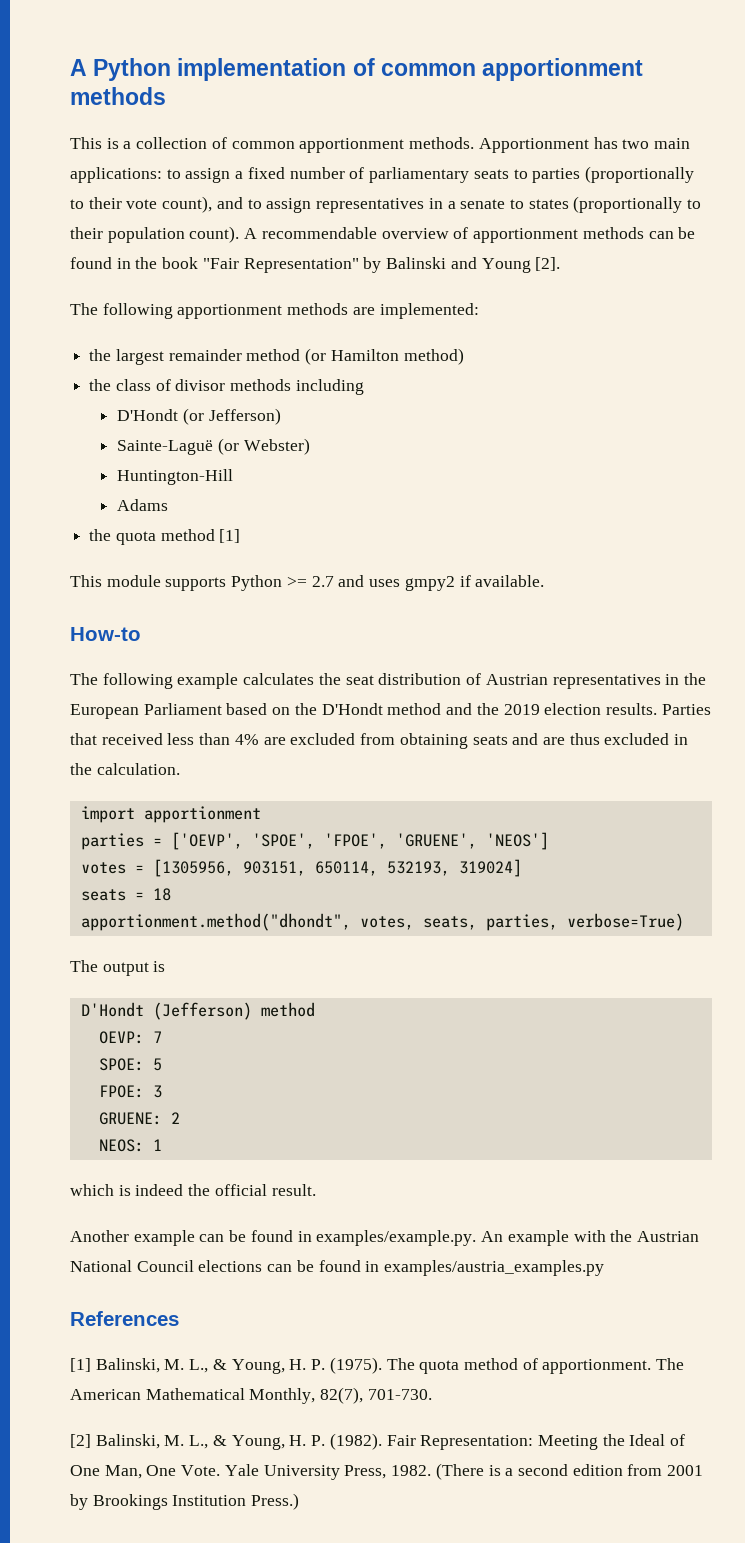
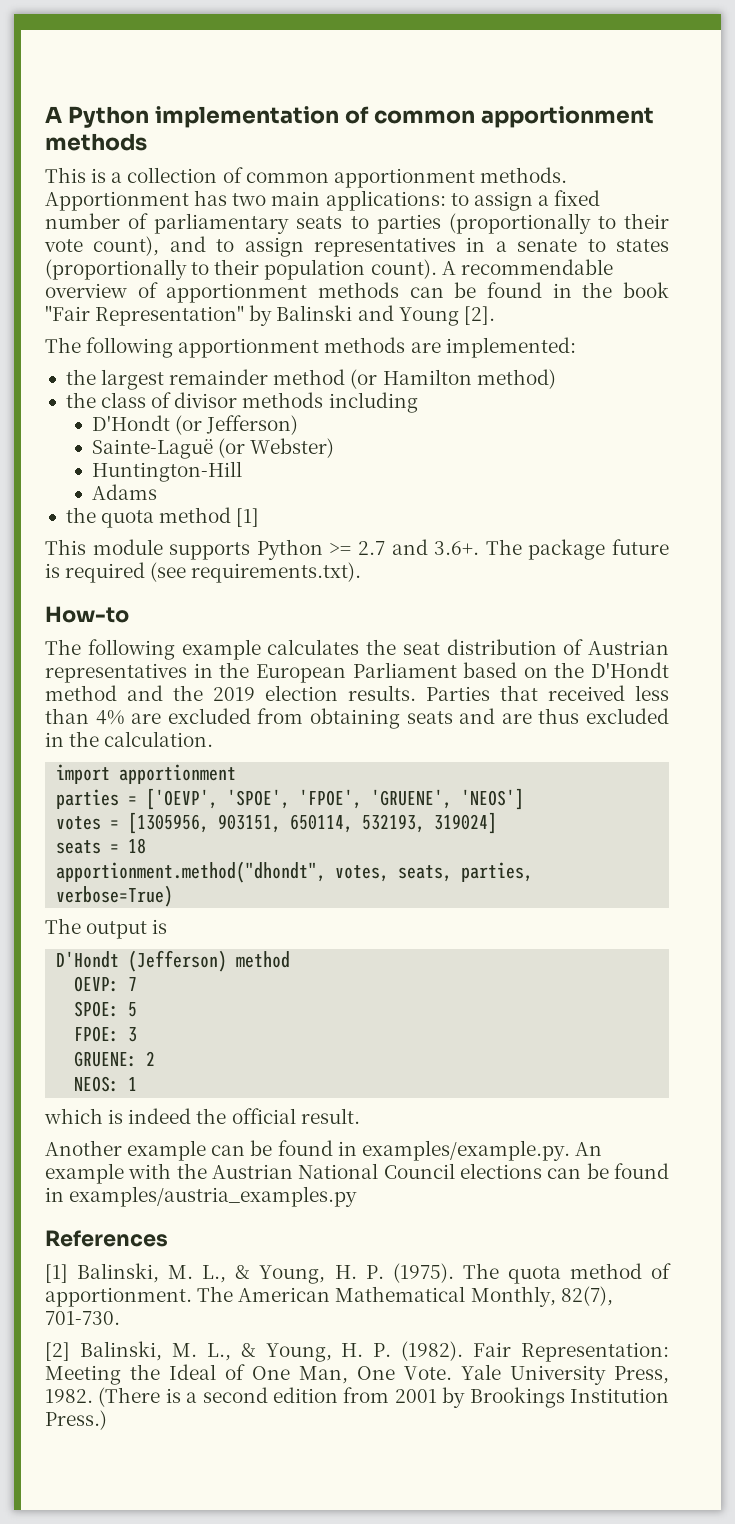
- This module supports Python >= 2.7 and uses gmpy2 if available.
+ This module supports Python >= 2.7 and 3.6+. The package future is required (see requirements.txt).

